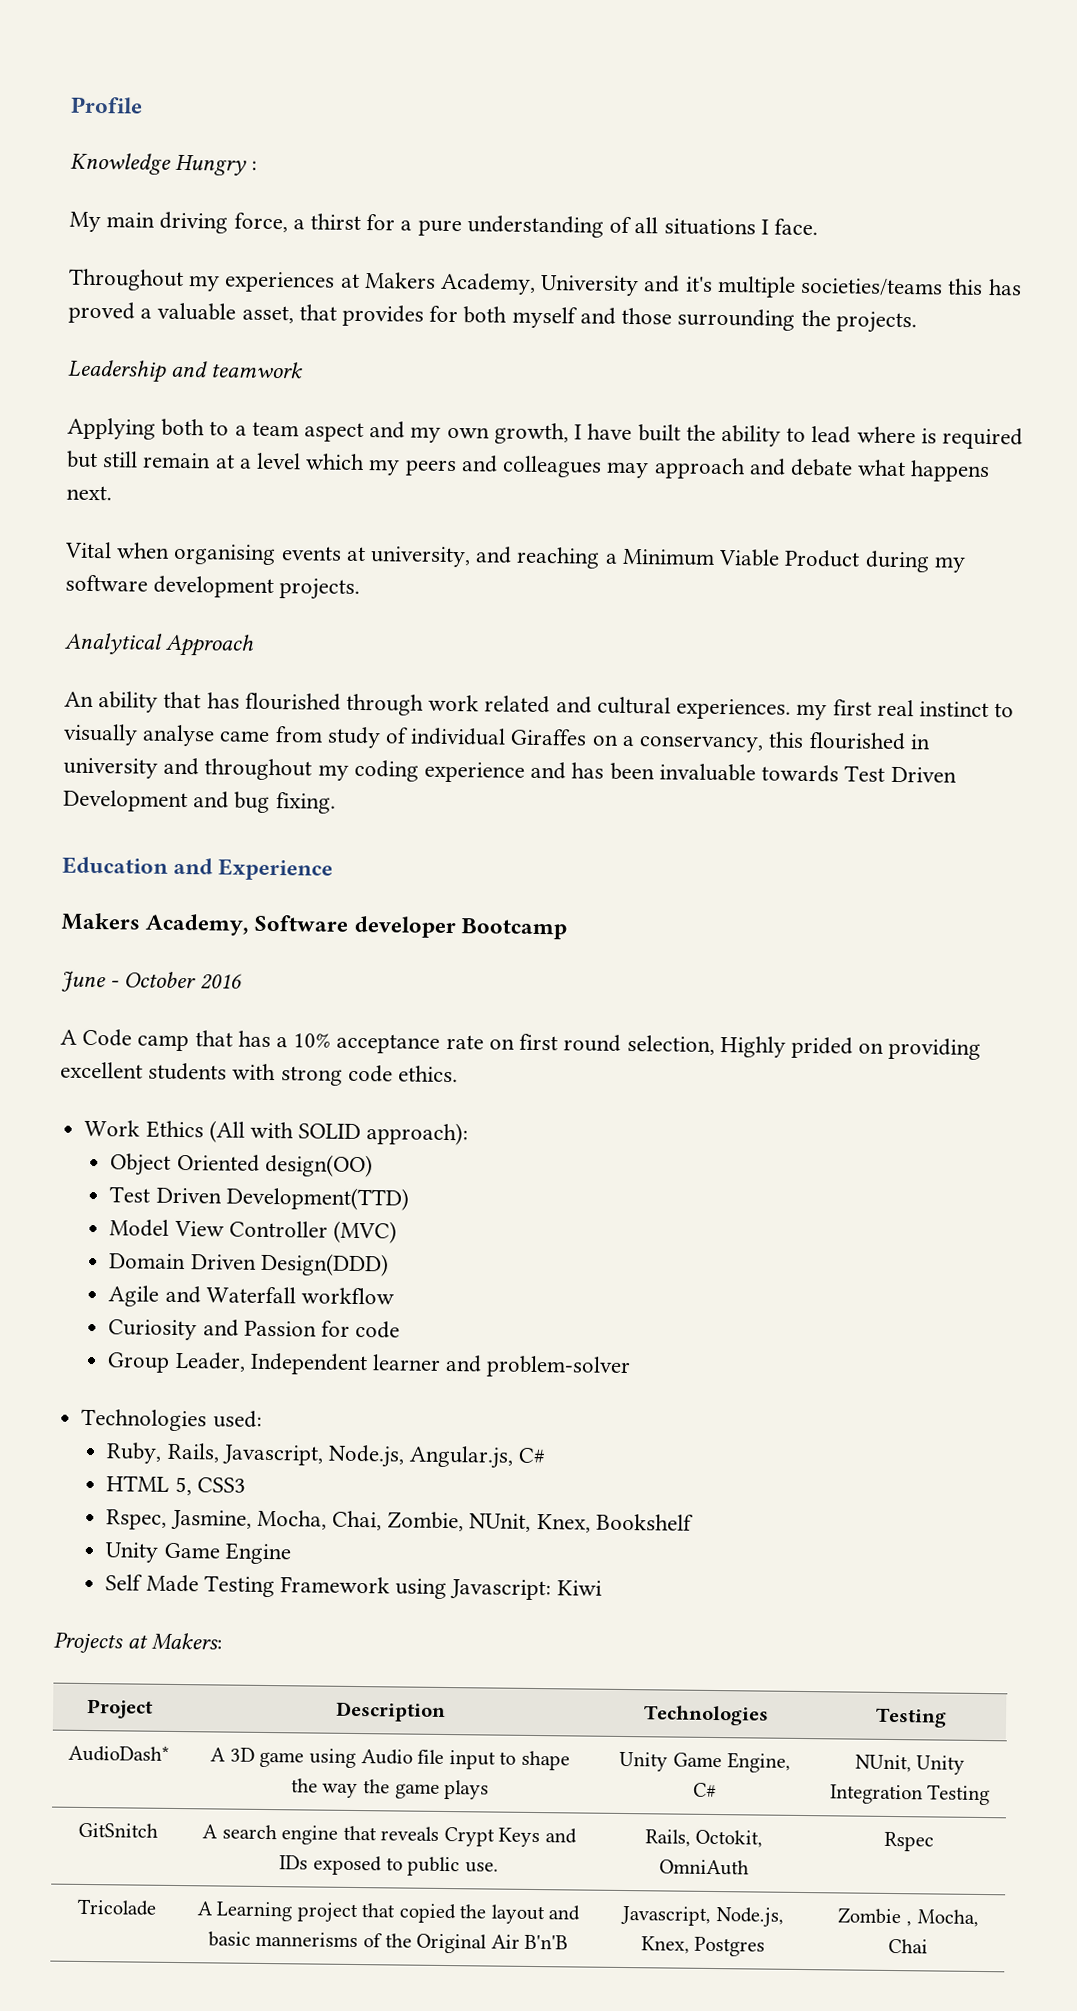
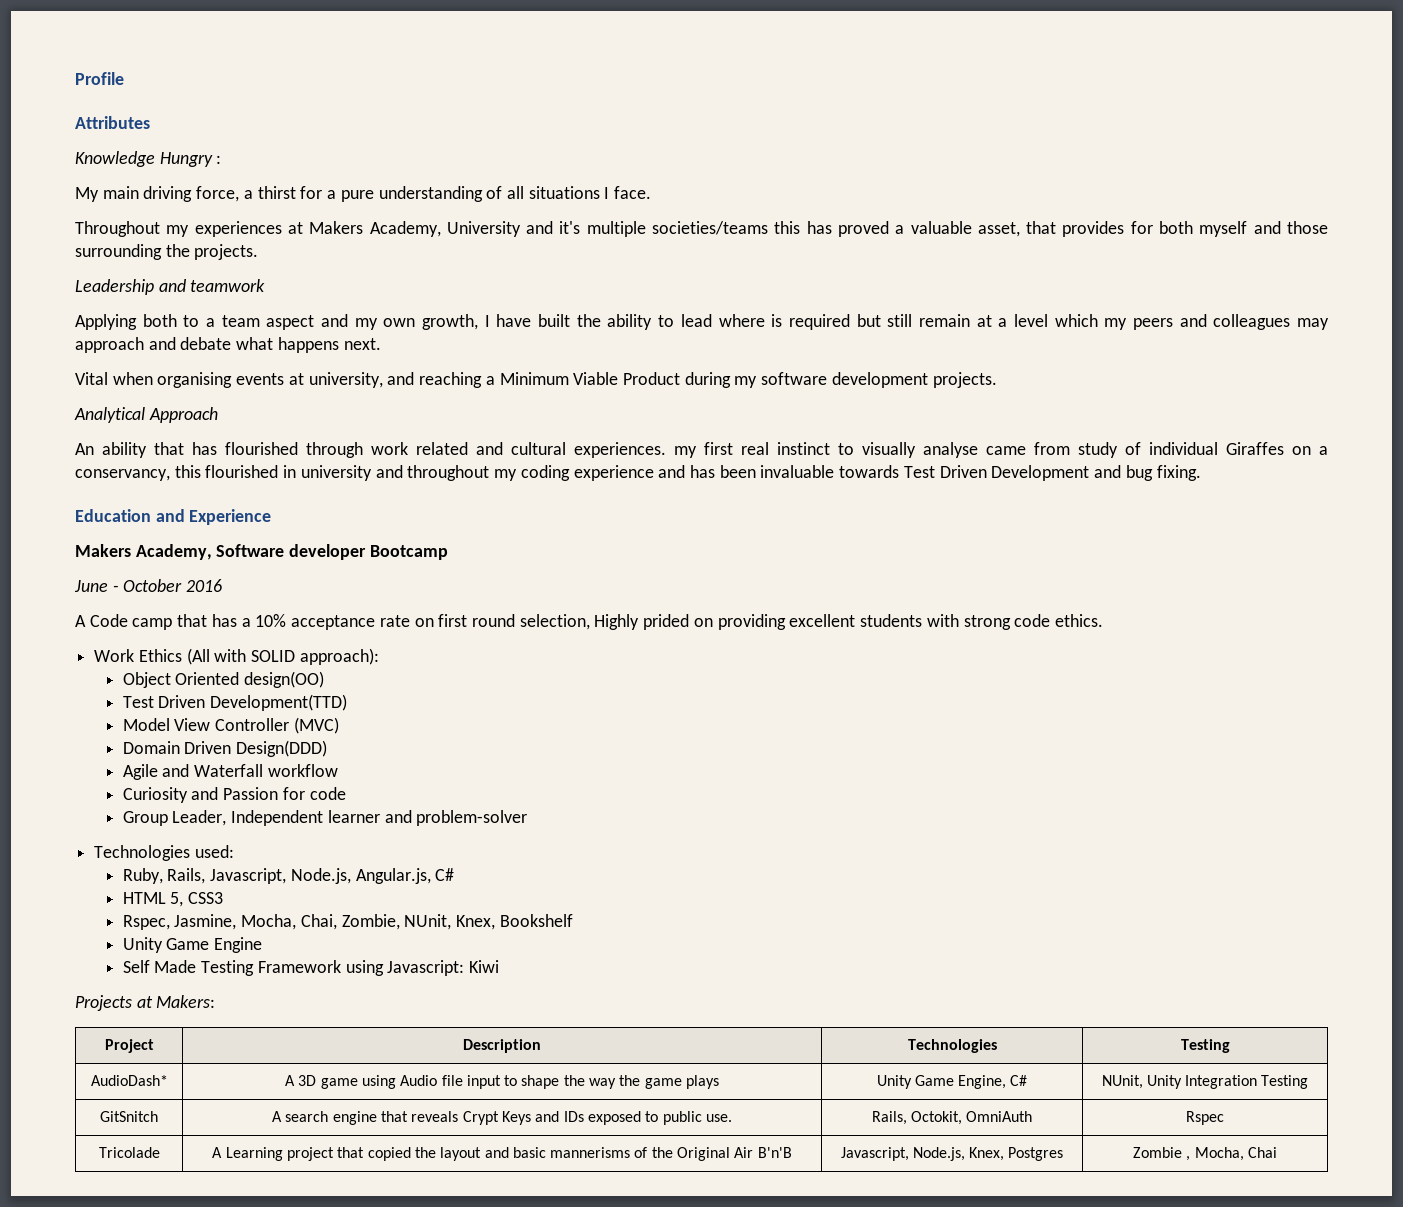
+ Attributes

